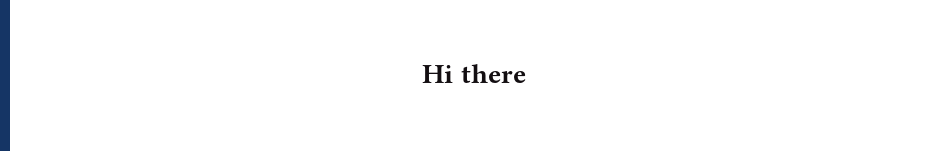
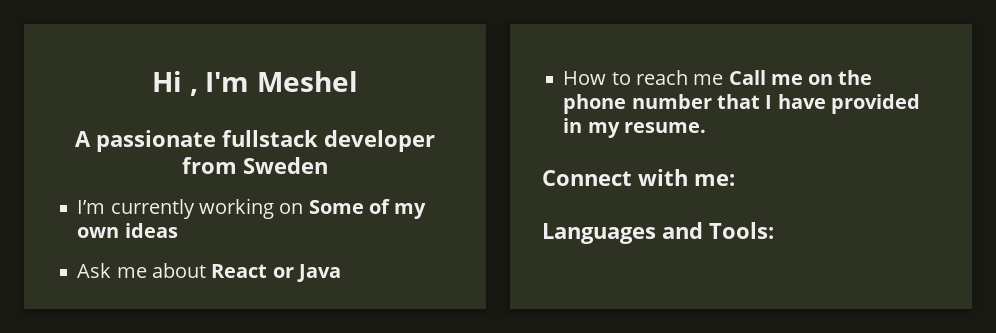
- Hi there
+ Hi , I'm Meshel
+ A passionate fullstack developer from Sweden
+ I’m currently working on Some of my own ideas
+ Ask me about React or Java
+ How to reach me Call me on the phone number that I have provided in my resume.
+ Connect with me:
+ Languages and Tools:

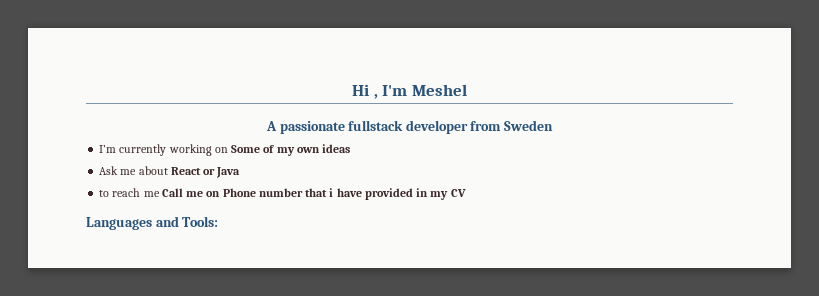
- How to reach me Call me on the phone number that I have provided in my resume.
- Connect with me:
+ to reach me Call me on Phone number that i have provided in my CV

